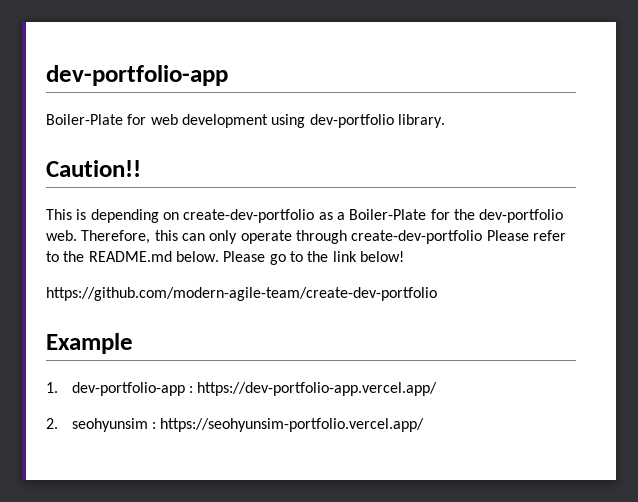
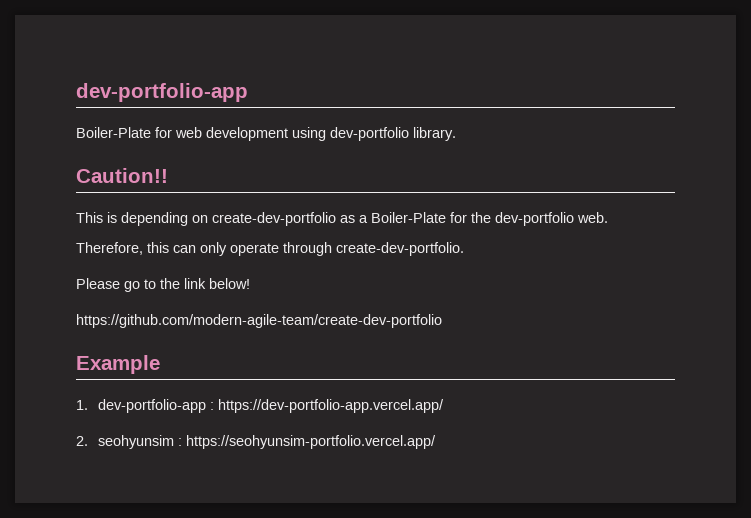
- This is depending on create-dev-portfolio as a Boiler-Plate for the dev-portfolio web. Therefore, this can only operate through create-dev-portfolio Please refer to the README.md below. Please go to the link below!
+ This is depending on create-dev-portfolio as a Boiler-Plate for the dev-portfolio web.
+ Therefore, this can only operate through create-dev-portfolio.
+ Please go to the link below!

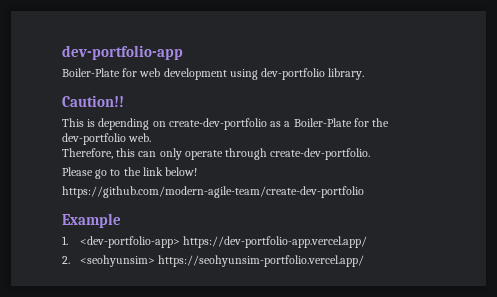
- 1. dev-portfolio-app : https://dev-portfolio-app.vercel.app/
+ 1. <dev-portfolio-app> https://dev-portfolio-app.vercel.app/
- 2. seohyunsim : https://seohyunsim-portfolio.vercel.app/
+ 2. <seohyunsim> https://seohyunsim-portfolio.vercel.app/

